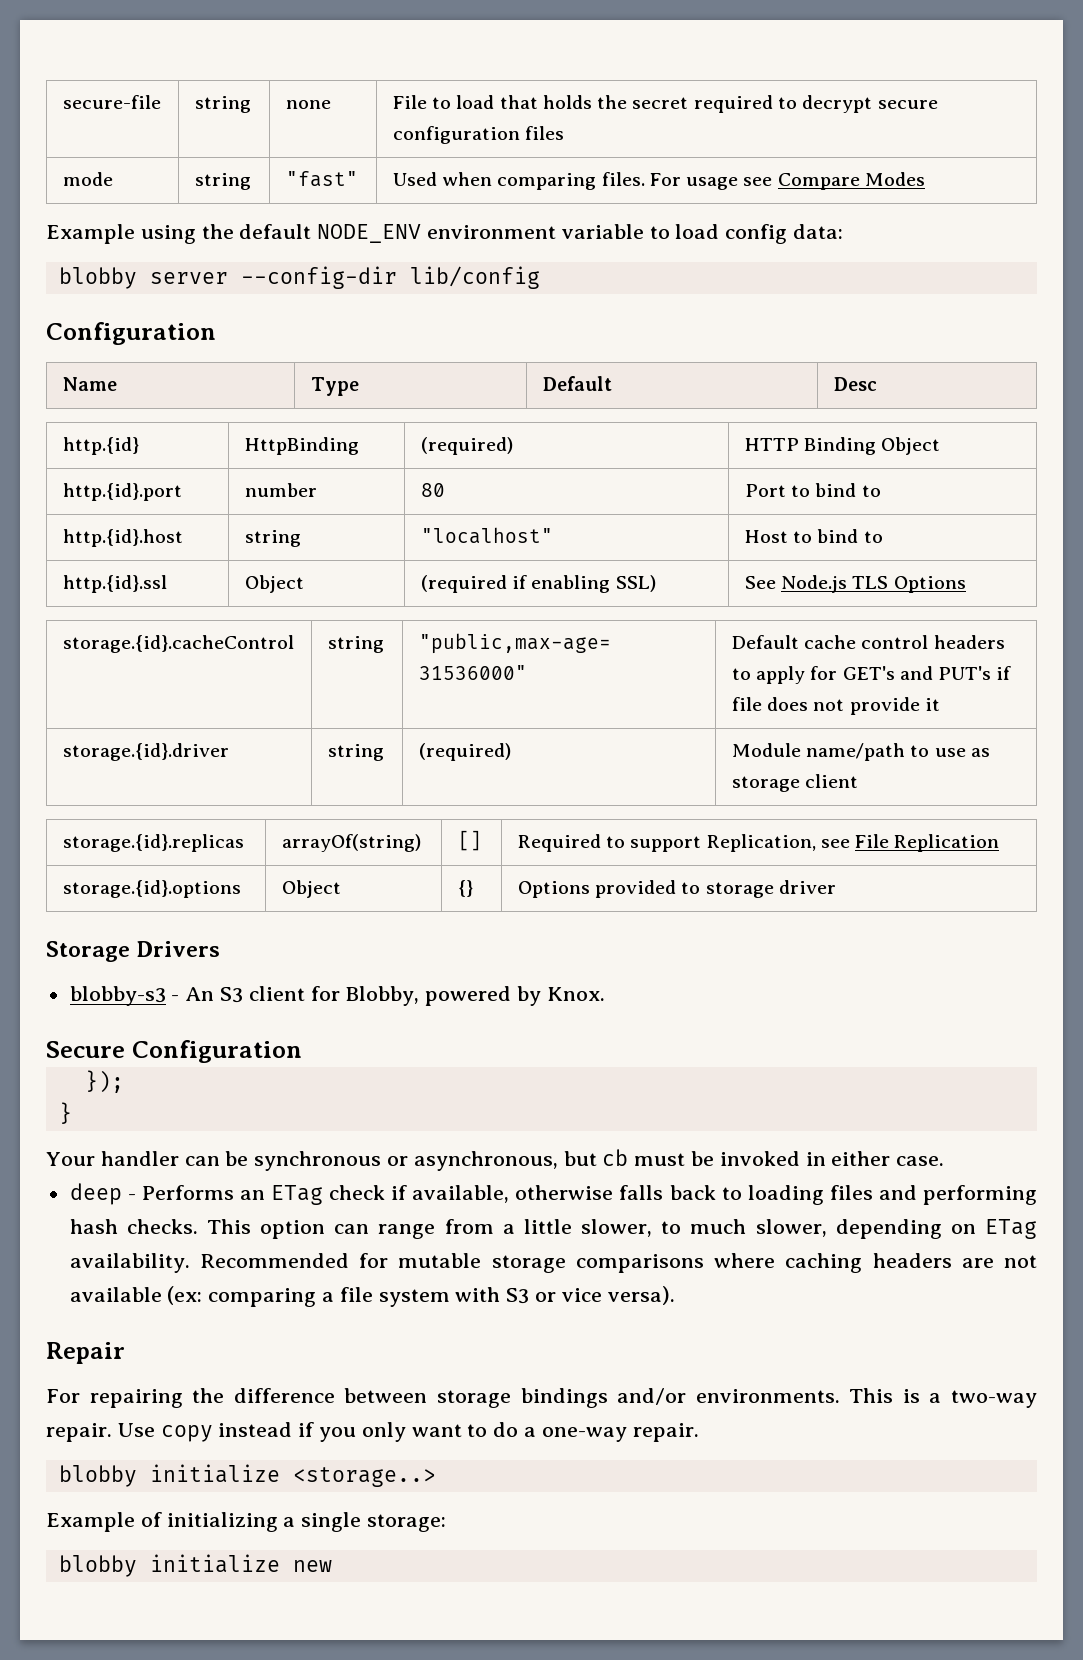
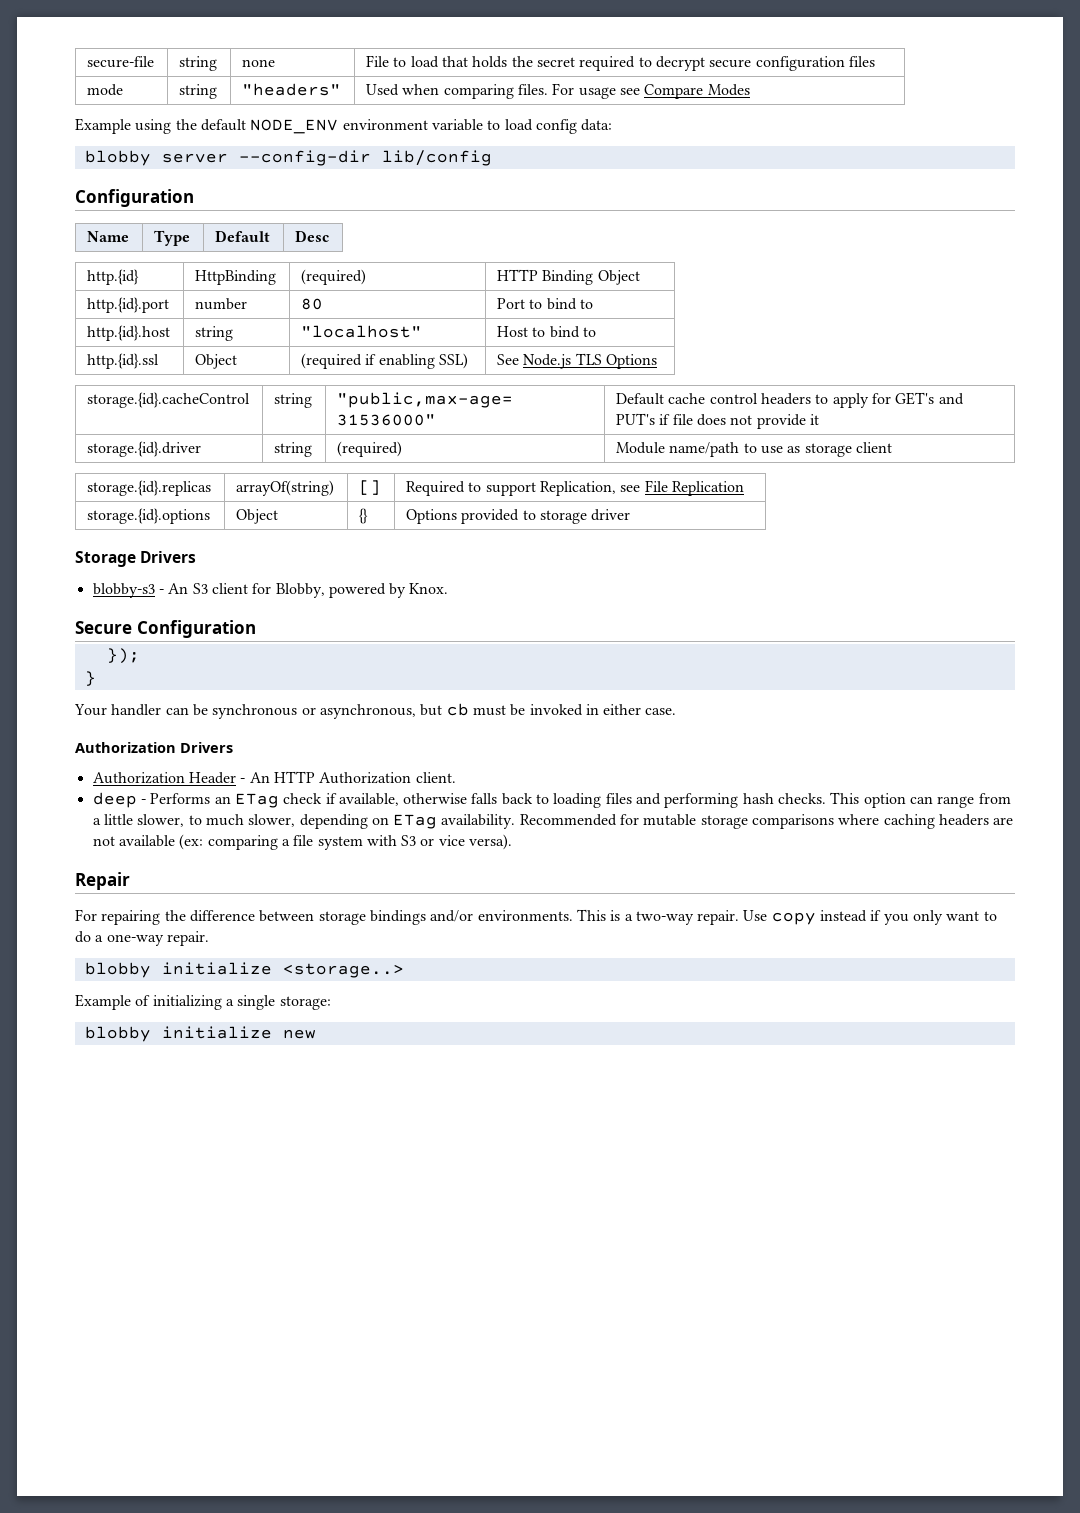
- mode | string | "fast" | Used when comparing files. For usage see Compare Modes
+ mode | string | "headers" | Used when comparing files. For usage see Compare Modes
+ Authorization Drivers
+ Authorization Header - An HTTP Authorization client.

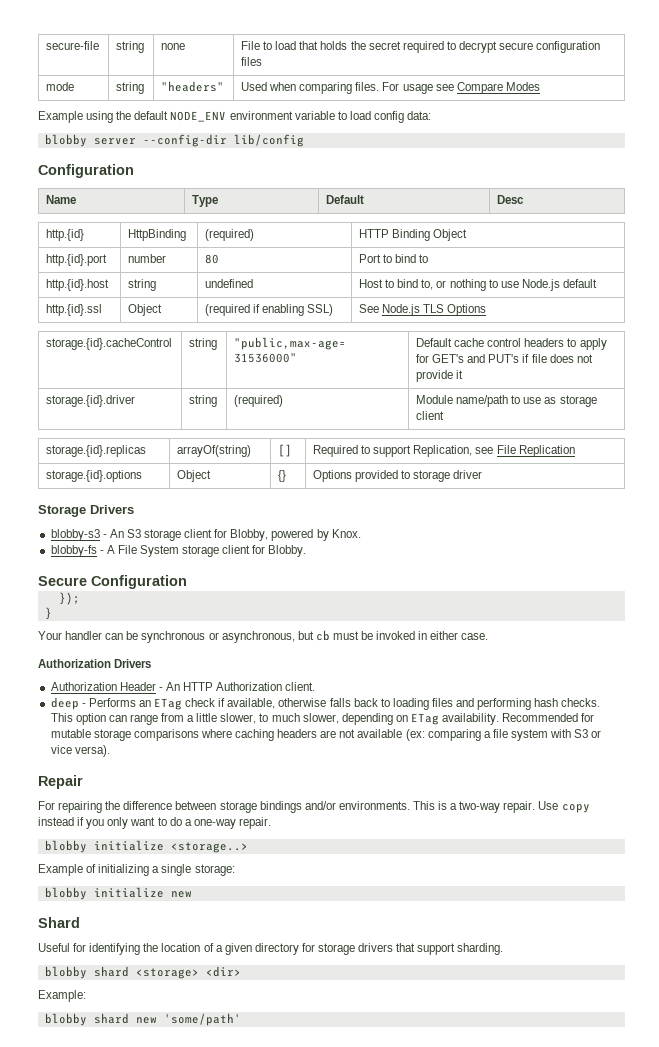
- http.{id}.host | string | "localhost" | Host to bind to
+ http.{id}.host | string | undefined | Host to bind to, or nothing to use Node.js default
- blobby-s3 - An S3 client for Blobby, powered by Knox.
+ blobby-s3 - An S3 storage client for Blobby, powered by Knox.
+ blobby-fs - A File System storage client for Blobby.
+ Shard
+ Useful for identifying the location of a given directory for storage drivers that support sharding.
+ blobby shard <storage> <dir>
+ Example:
+ blobby shard new 'some/path'

